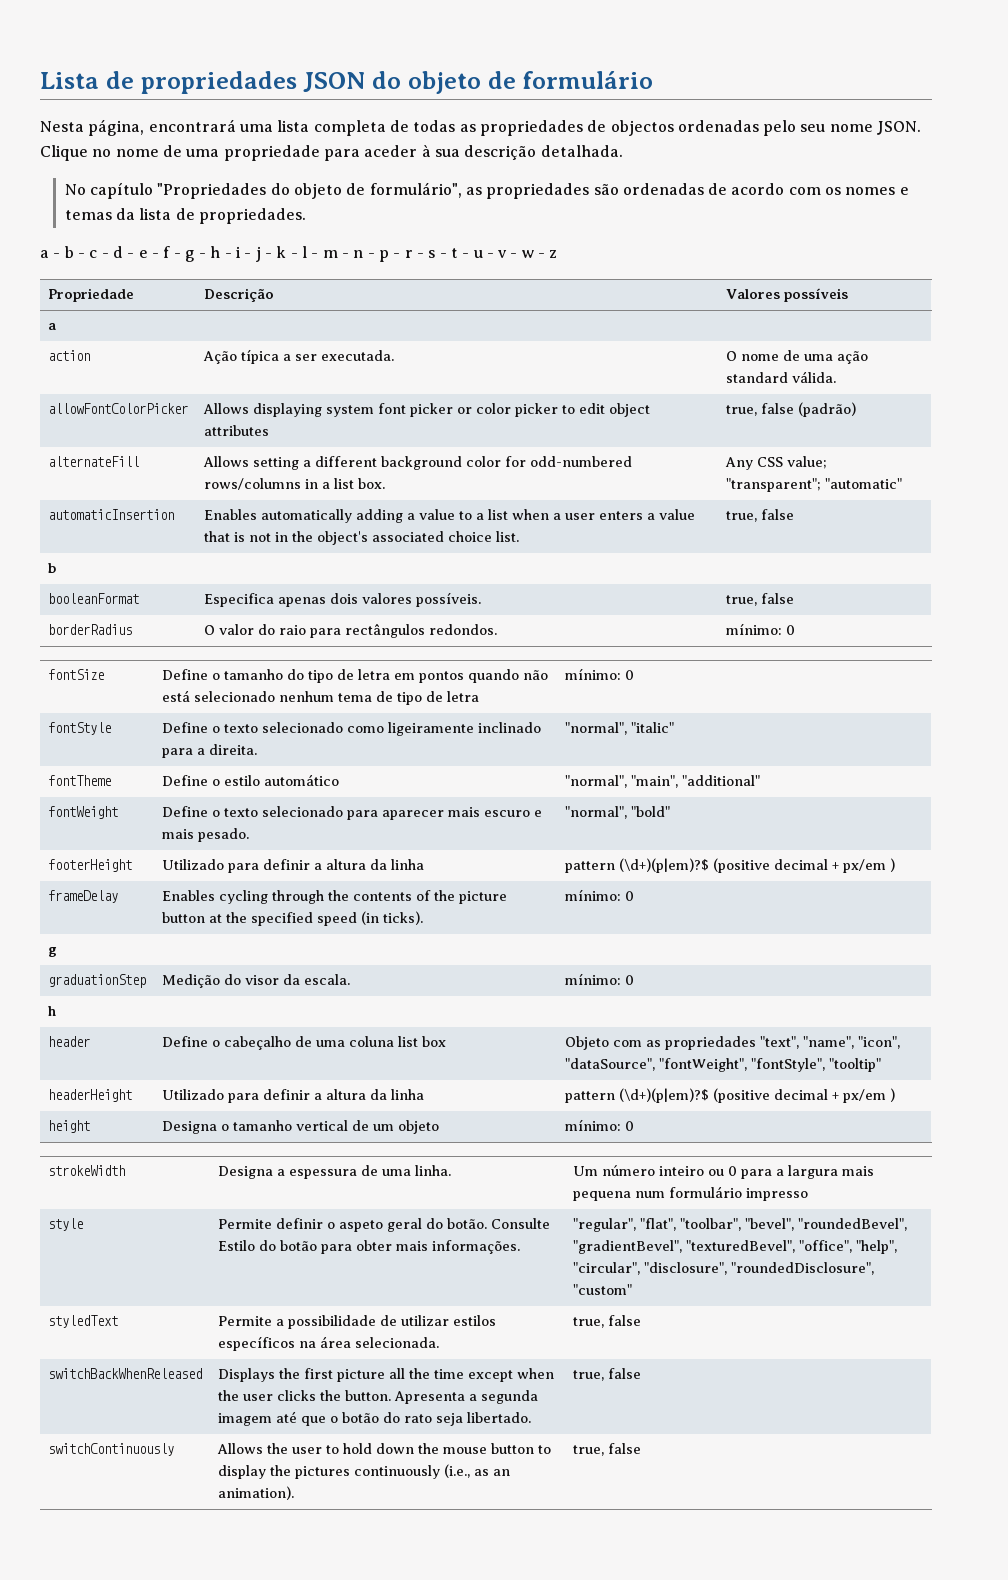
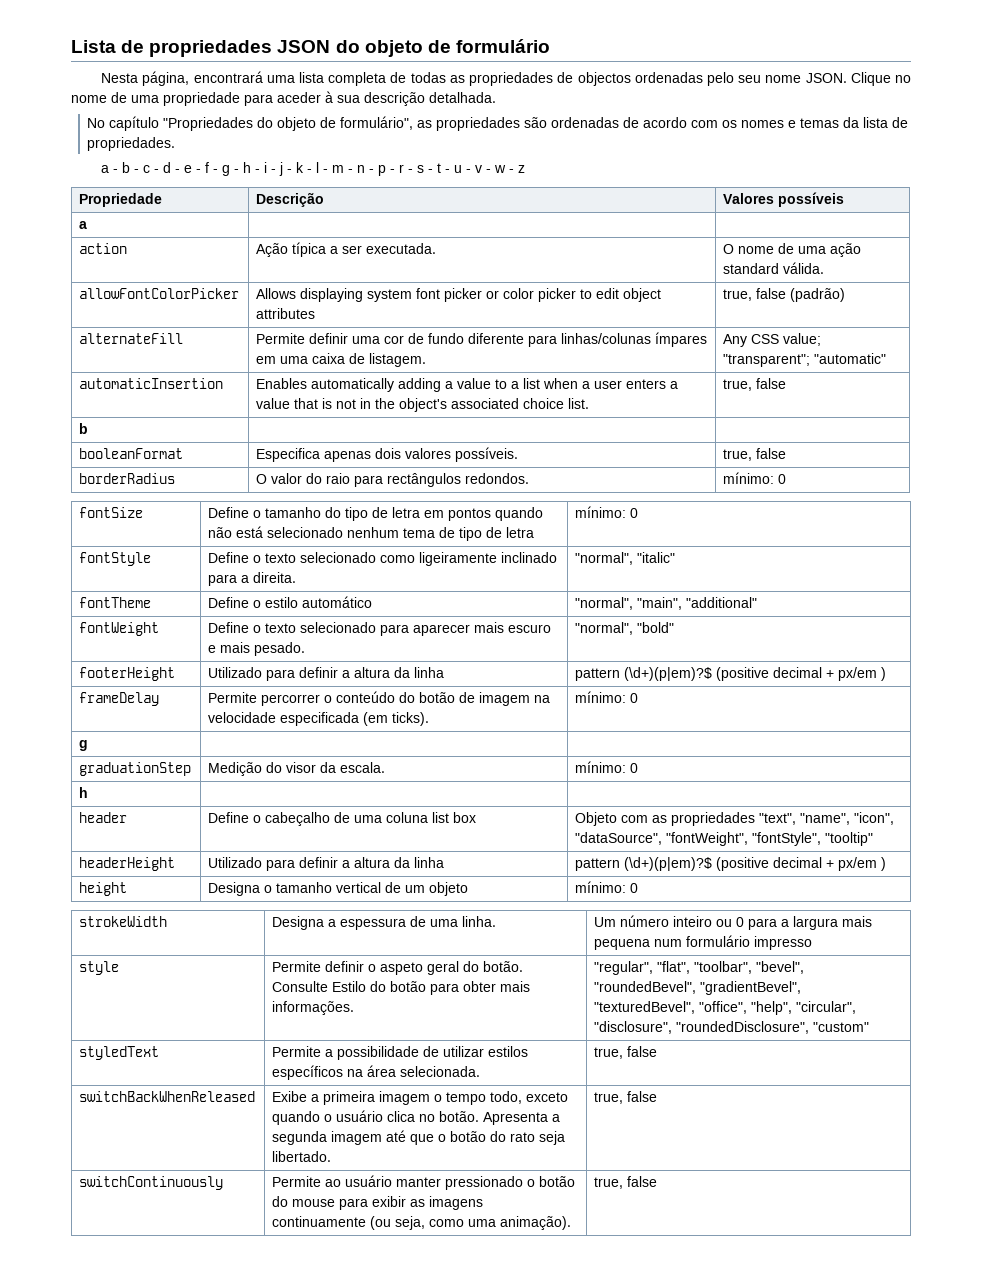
- alternateFill | Allows setting a different background color for odd-numbered rows/columns in a list box. | Any CSS value; "transparent"; "automatic"
+ alternateFill | Permite definir uma cor de fundo diferente para linhas/colunas ímpares em uma caixa de listagem. | Any CSS value; "transparent"; "automatic"
- frameDelay | Enables cycling through the contents of the picture button at the specified speed (in ticks). | mínimo: 0
+ frameDelay | Permite percorrer o conteúdo do botão de imagem na velocidade especificada (em ticks). | mínimo: 0
- switchBackWhenReleased | Displays the first picture all the time except when the user clicks the button. Apresenta a segunda imagem até que o botão do rato seja libertado. | true, false
+ switchBackWhenReleased | Exibe a primeira imagem o tempo todo, exceto quando o usuário clica no botão. Apresenta a segunda imagem até que o botão do rato seja libertado. | true, false
- switchContinuously | Allows the user to hold down the mouse button to display the pictures continuously (i.e., as an animation). | true, false
+ switchContinuously | Permite ao usuário manter pressionado o botão do mouse para exibir as imagens continuamente (ou seja, como uma animação). | true, false

